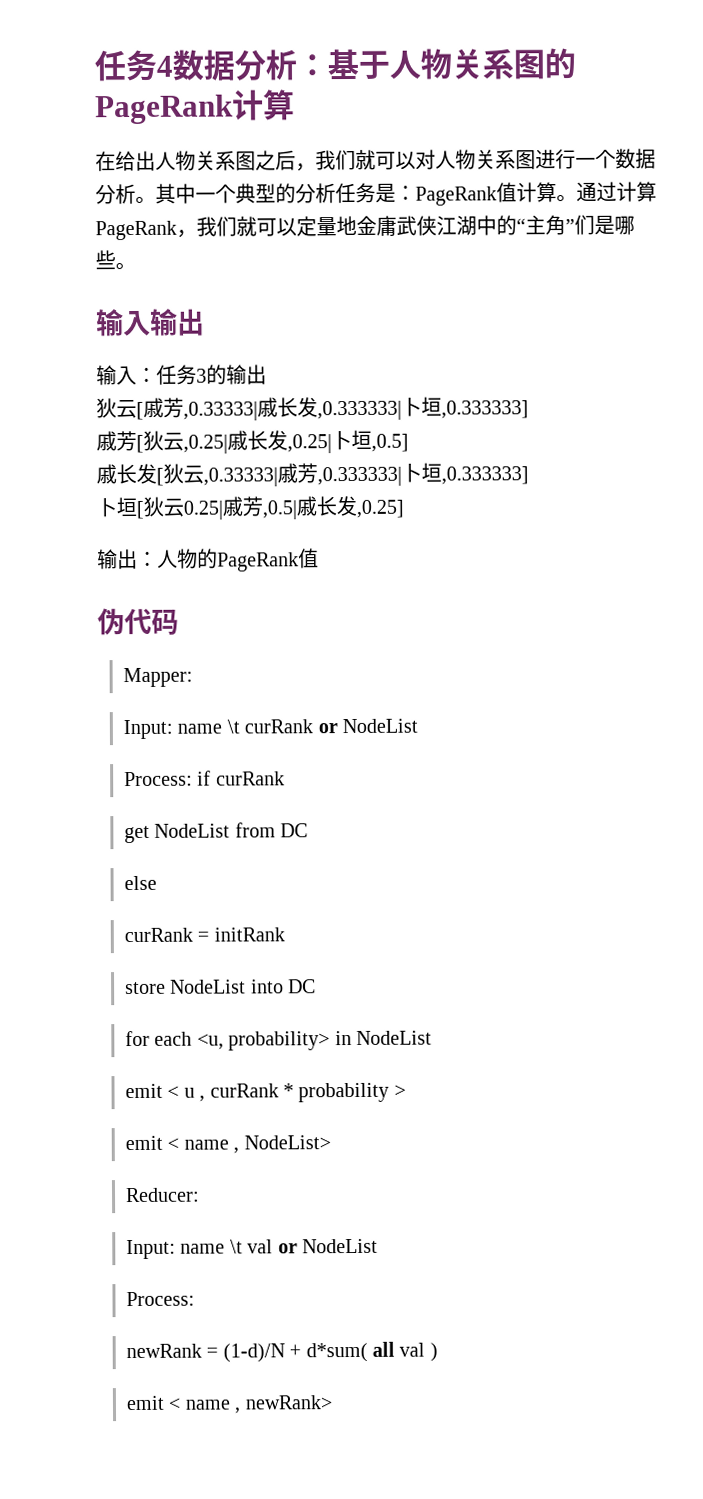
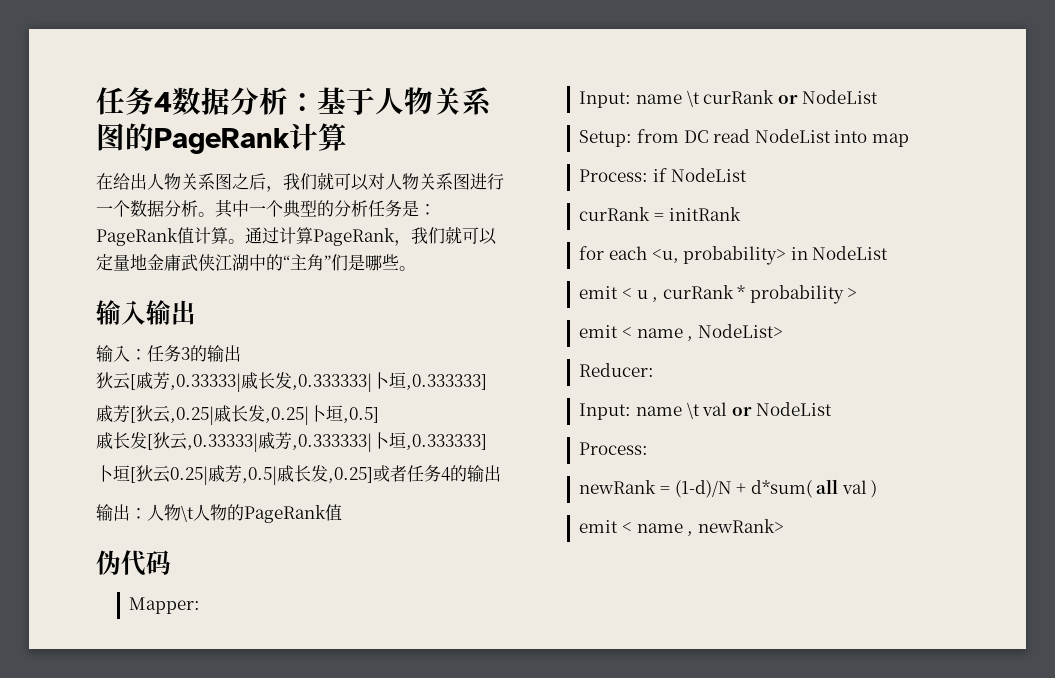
- 卜垣[狄云0.25|戚芳,0.5|戚长发,0.25]
+ 卜垣[狄云0.25|戚芳,0.5|戚长发,0.25]或者任务4的输出
- 输出：人物的PageRank值
+ 输出：人物\t人物的PageRank值
+ Setup: from DC read NodeList into map
- Process: if curRank
- get NodeList from DC
- else
+ Process: if NodeList
- store NodeList into DC

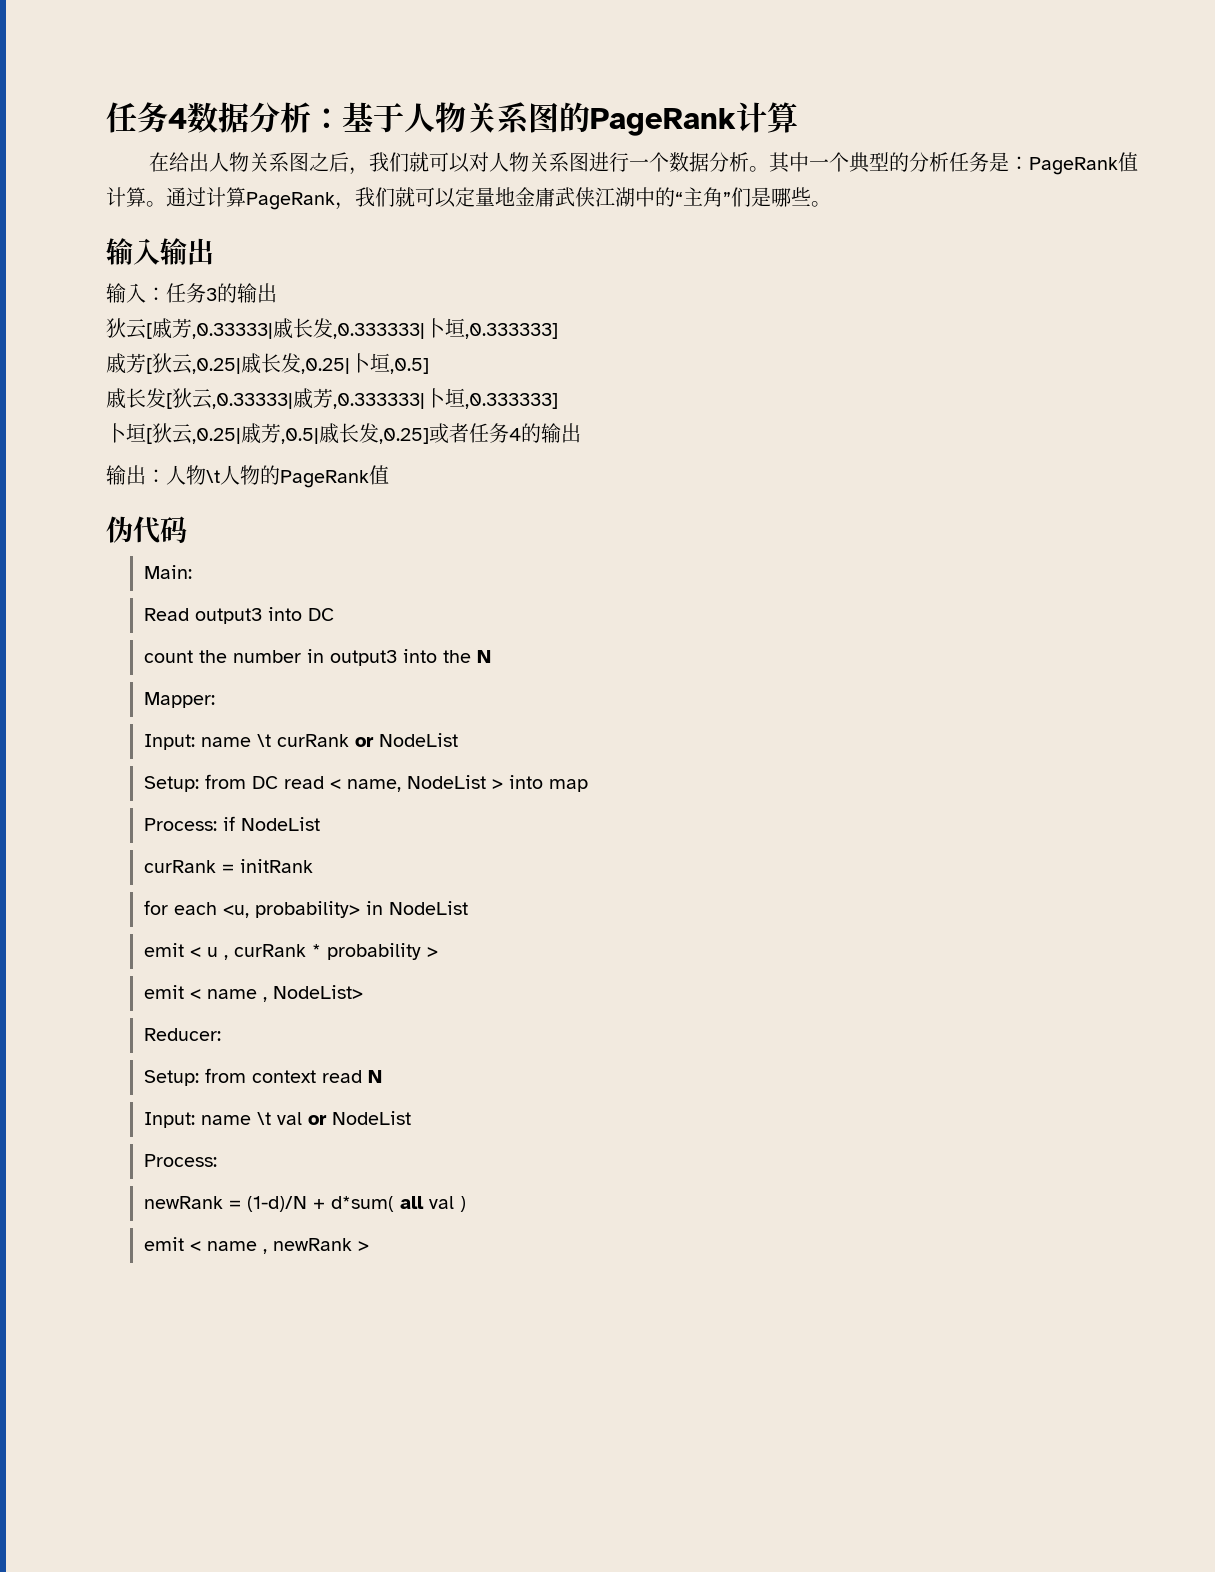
- 卜垣[狄云0.25|戚芳,0.5|戚长发,0.25]或者任务4的输出
+ 卜垣[狄云,0.25|戚芳,0.5|戚长发,0.25]或者任务4的输出
+ Main:
+ Read output3 into DC
+ count the number in output3 into the N
- Setup: from DC read NodeList into map
+ Setup: from DC read < name, NodeList > into map
+ Setup: from context read N
- emit < name , newRank>
+ emit < name , newRank >

